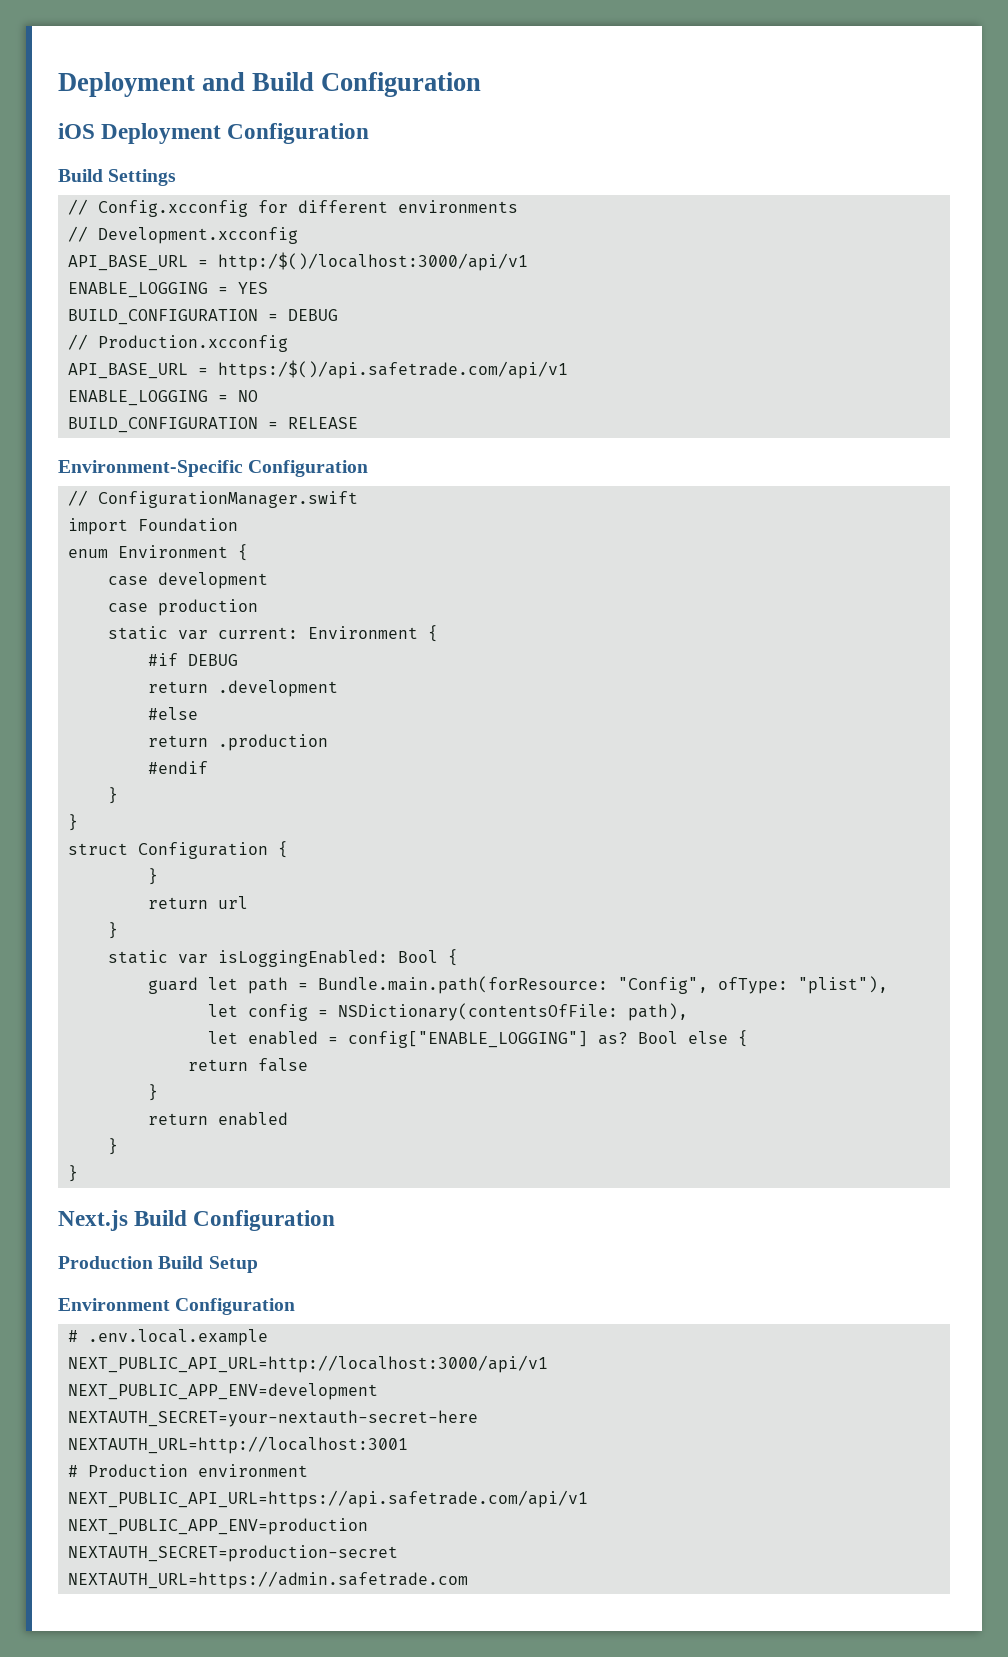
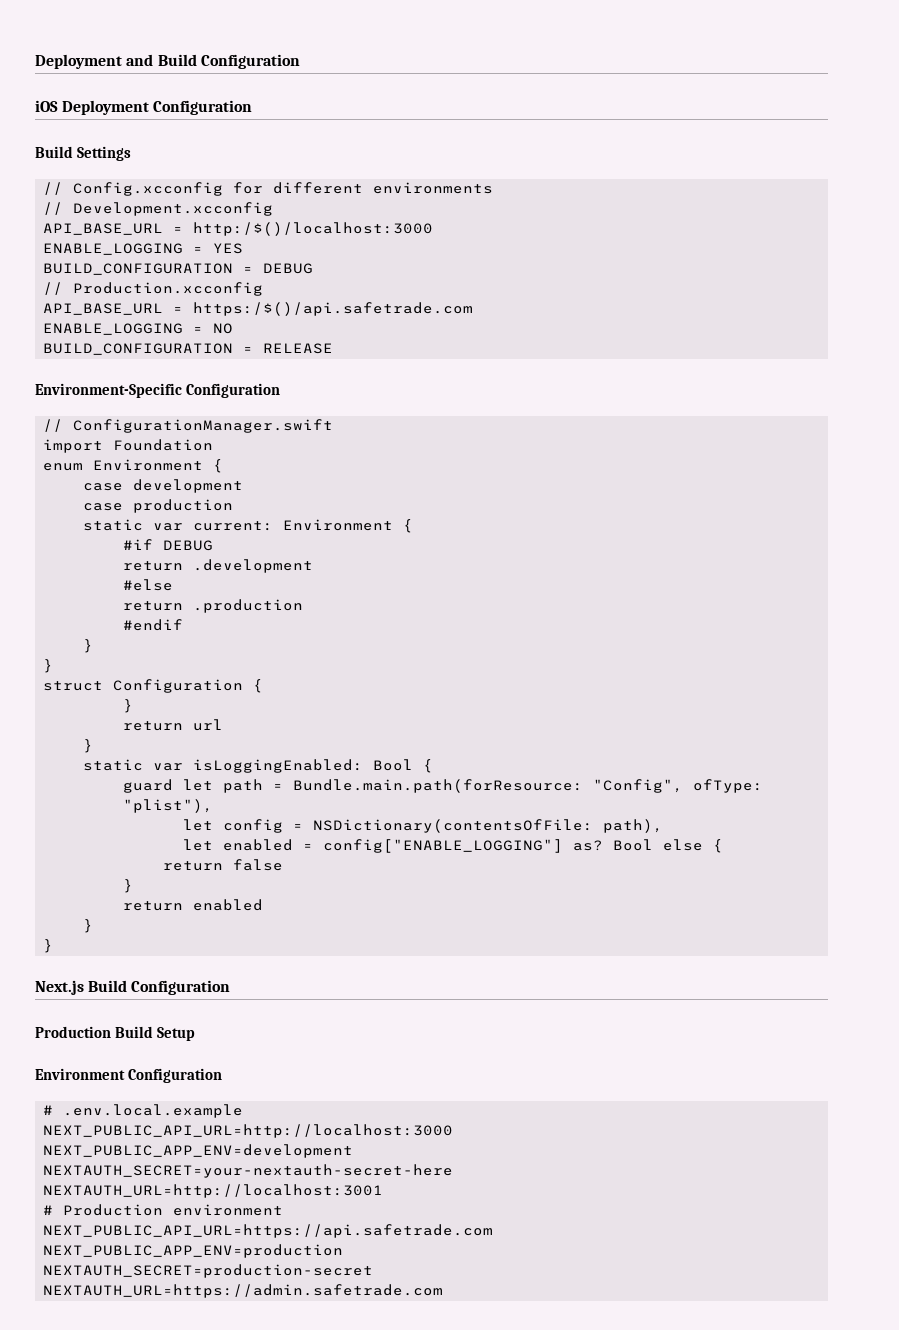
- API_BASE_URL = http:/$()/localhost:3000/api/v1
+ API_BASE_URL = http:/$()/localhost:3000
- API_BASE_URL = https:/$()/api.safetrade.com/api/v1
+ API_BASE_URL = https:/$()/api.safetrade.com
- NEXT_PUBLIC_API_URL=http://localhost:3000/api/v1
+ NEXT_PUBLIC_API_URL=http://localhost:3000
- NEXT_PUBLIC_API_URL=https://api.safetrade.com/api/v1
+ NEXT_PUBLIC_API_URL=https://api.safetrade.com

